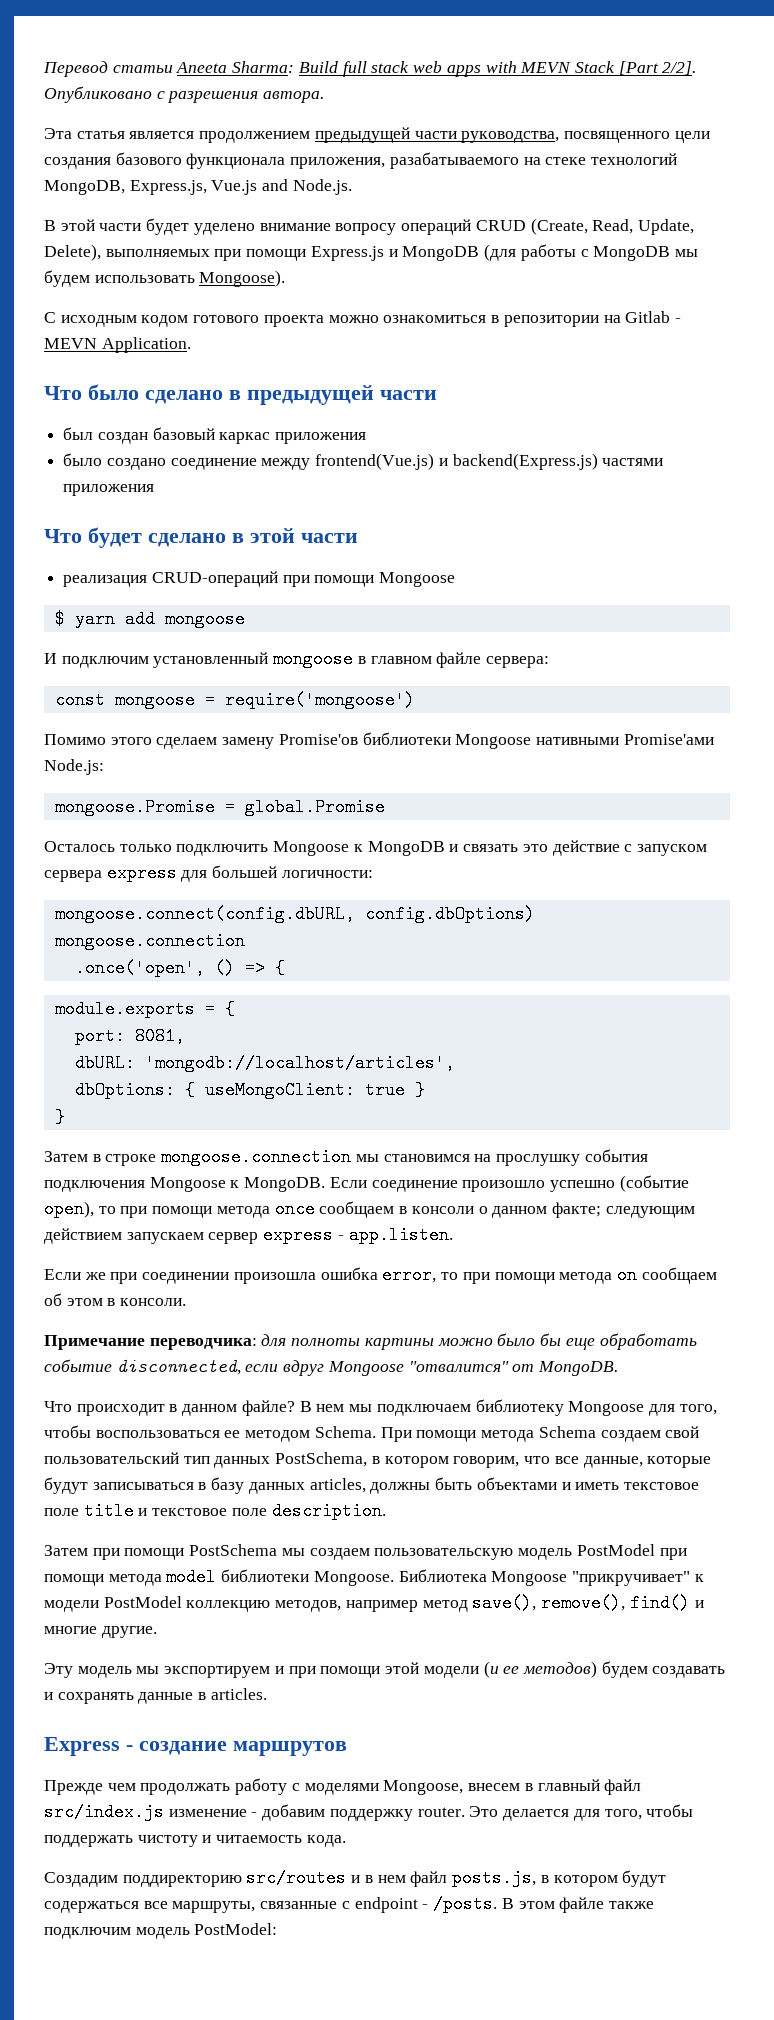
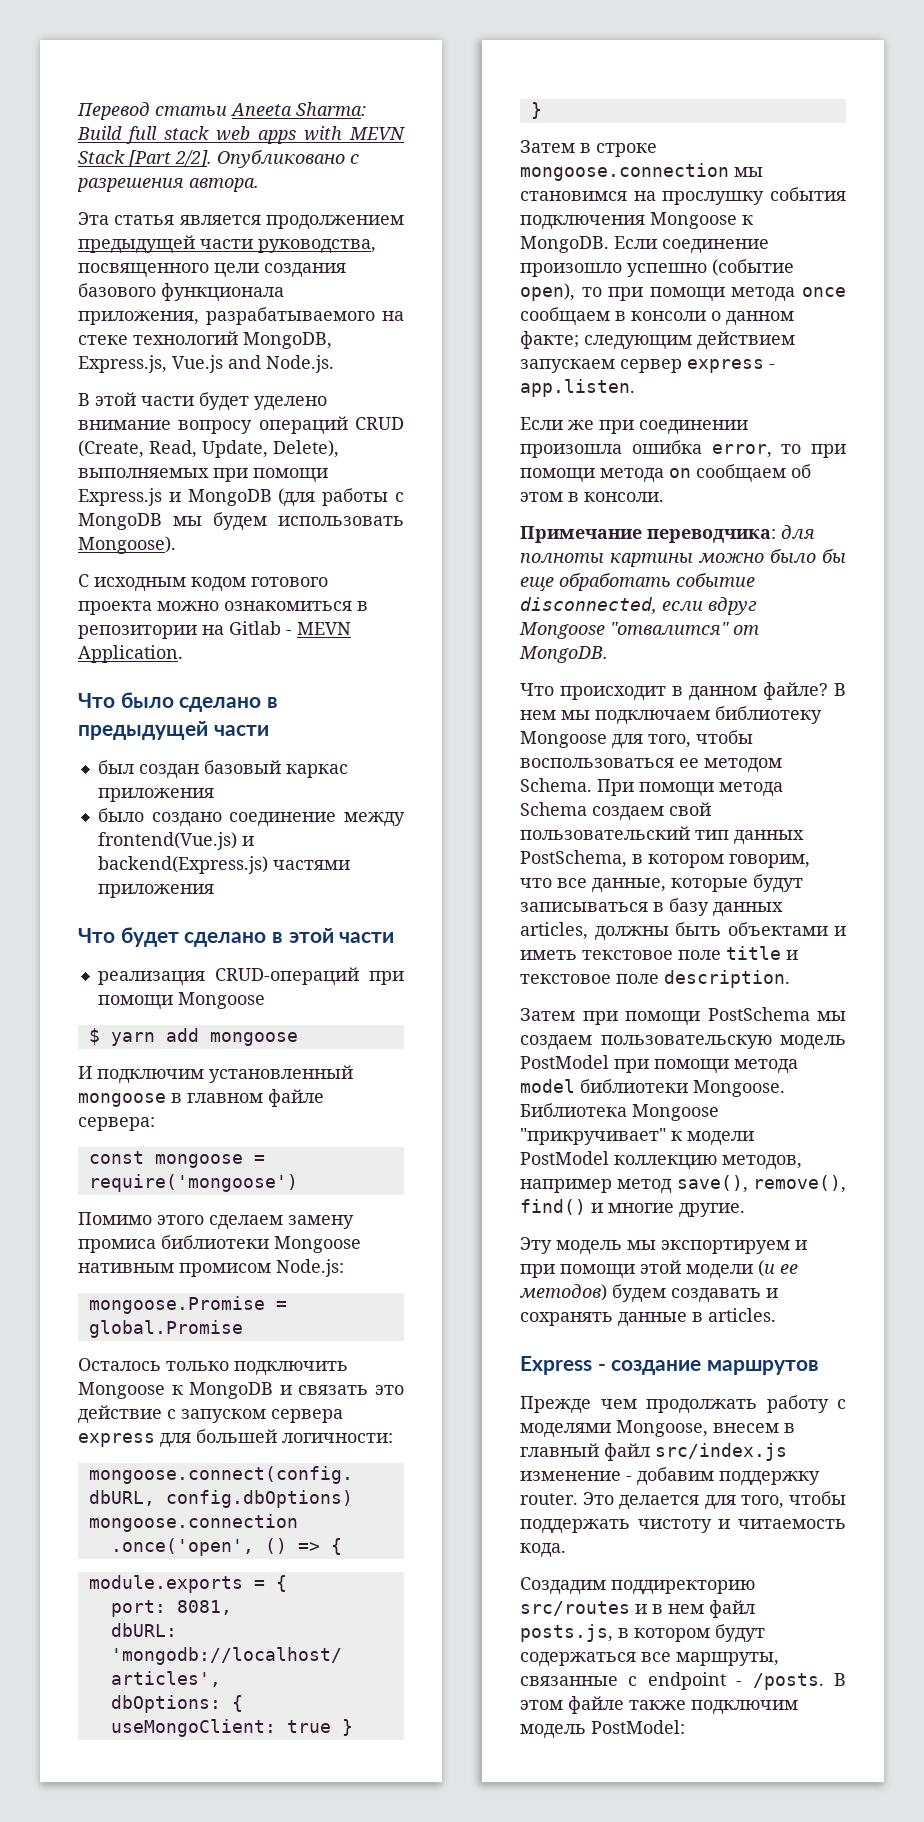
- Эта статья является продолжением предыдущей части руководства, посвященного цели создания базового функционала приложения, разабатываемого на стеке технологий MongoDB, Express.js, Vue.js and Node.js.
+ Эта статья является продолжением предыдущей части руководства, посвященного цели создания базового функционала приложения, разрабатываемого на стеке технологий MongoDB, Express.js, Vue.js and Node.js.
- Помимо этого сделаем замену Promise'ов библиотеки Mongoose нативными Promise'ами Node.js:
+ Помимо этого сделаем замену промиса библиотеки Mongoose нативным промисом Node.js:

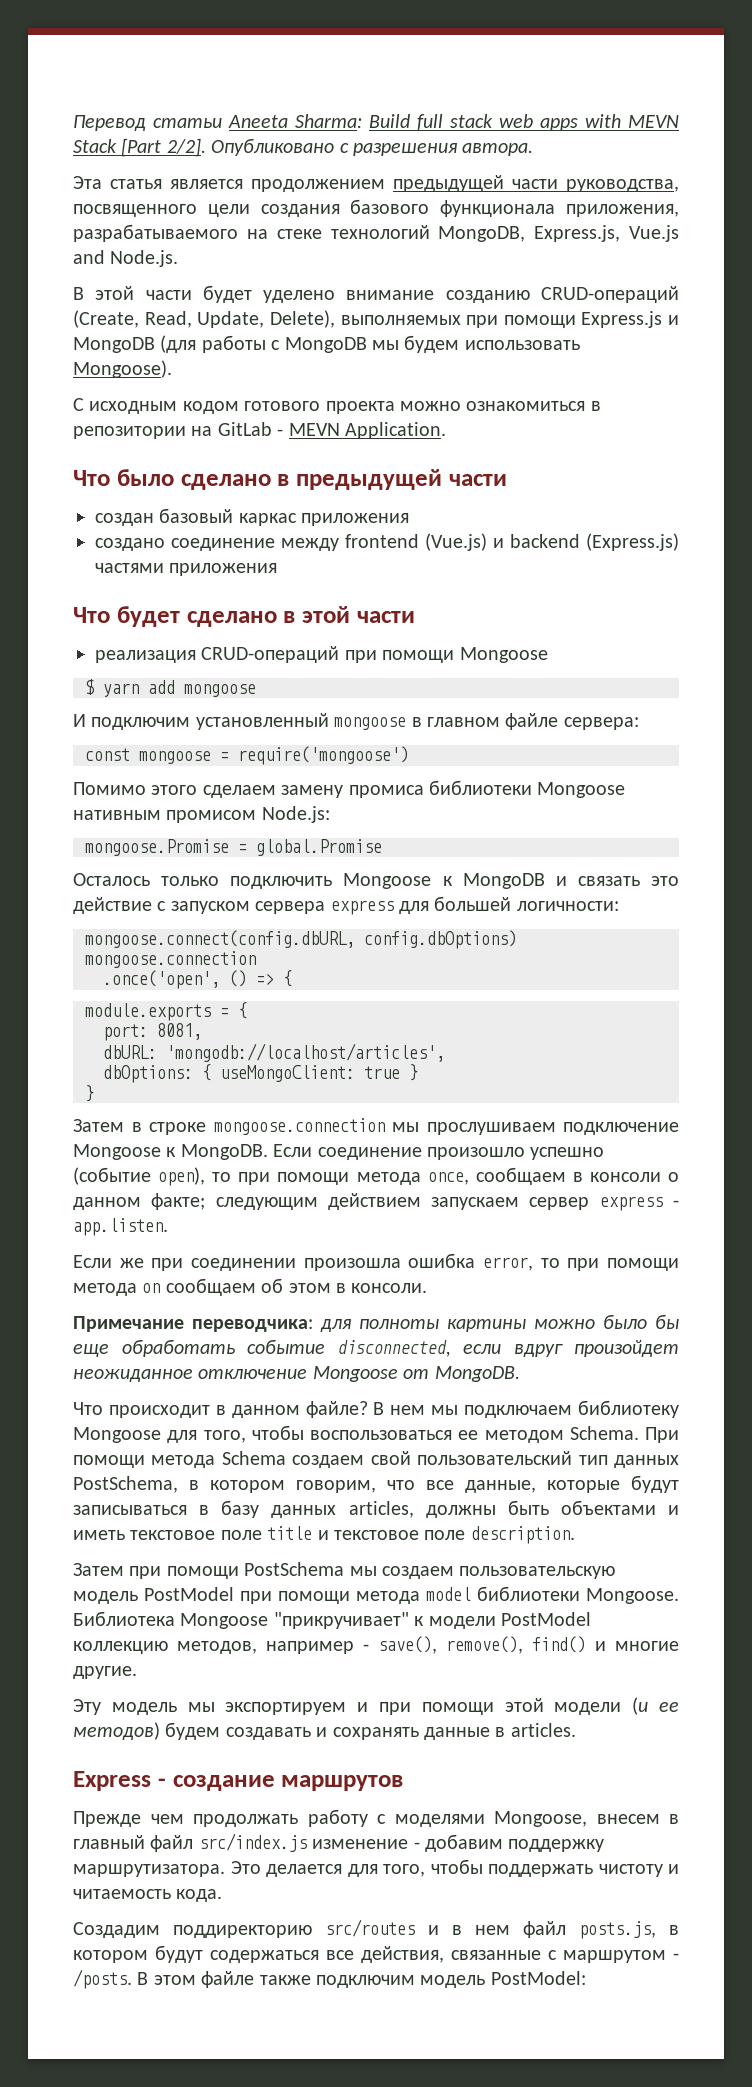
- В этой части будет уделено внимание вопросу операций CRUD (Create, Read, Update, Delete), выполняемых при помощи Express.js и MongoDB (для работы с MongoDB мы будем использовать Mongoose).
+ В этой части будет уделено внимание созданию CRUD-операций (Create, Read, Update, Delete), выполняемых при помощи Express.js и MongoDB (для работы с MongoDB мы будем использовать Mongoose).
- С исходным кодом готового проекта можно ознакомиться в репозитории на Gitlab - MEVN Application.
+ С исходным кодом готового проекта можно ознакомиться в репозитории на GitLab - MEVN Application.
- был создан базовый каркас приложения
+ создан базовый каркас приложения
- было создано соединение между frontend(Vue.js) и backend(Express.js) частями приложения
+ создано соединение между frontend (Vue.js) и backend (Express.js) частями приложения
- Затем в строке mongoose.connection мы становимся на прослушку события подключения Mongoose к MongoDB.
+ Затем в строке mongoose.connection мы прослушиваем подключение Mongoose к MongoDB.
- Если соединение произошло успешно (событие open), то при помощи метода once сообщаем в консоли о данном факте; следующим действием запускаем сервер express - app.listen.
+ Если соединение произошло успешно (событие open), то при помощи метода once, сообщаем в консоли о данном факте; следующим действием запускаем сервер express - app.listen.
- Примечание переводчика: для полноты картины можно было бы еще обработать событие disconnected, если вдруг Mongoose "отвалится" от MongoDB.
+ Примечание переводчика: для полноты картины можно было бы еще обработать событие disconnected, если вдруг произойдет неожиданное отключение Mongoose от MongoDB.
- Библиотека Mongoose "прикручивает" к модели PostModel коллекцию методов, например метод save(), remove(), find() и многие другие.
+ Библиотека Mongoose "прикручивает" к модели PostModel коллекцию методов, например - save(), remove(), find() и многие другие.
- Прежде чем продолжать работу с моделями Mongoose, внесем в главный файл src/index.js изменение - добавим поддержку router.
+ Прежде чем продолжать работу с моделями Mongoose, внесем в главный файл src/index.js изменение - добавим поддержку маршрутизатора.
- Создадим поддиректорию src/routes и в нем файл posts.js, в котором будут содержаться все маршруты, связанные с endpoint - /posts.
+ Создадим поддиректорию src/routes и в нем файл posts.js, в котором будут содержаться все действия, связанные с маршрутом - /posts.

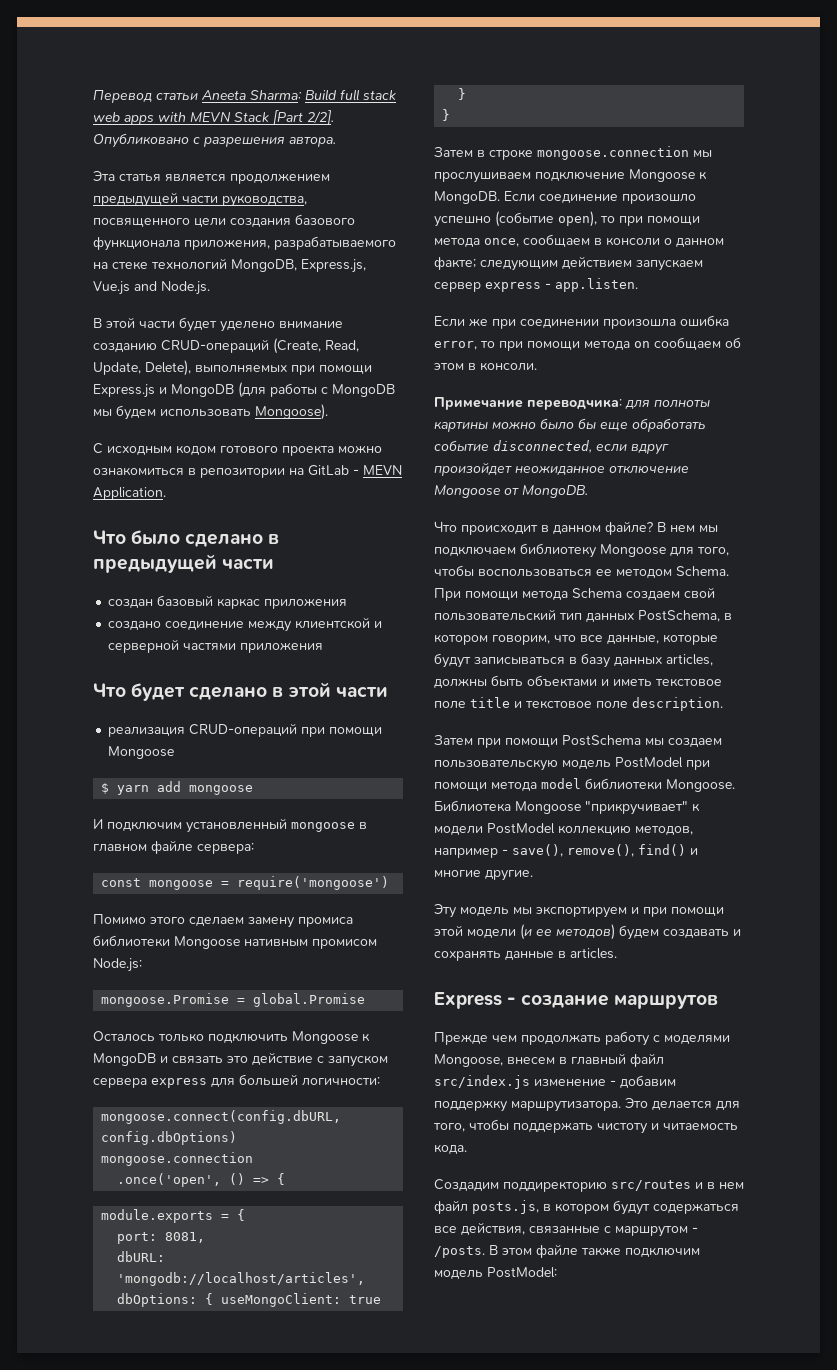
- создано соединение между frontend (Vue.js) и backend (Express.js) частями приложения
+ создано соединение между клиентской и серверной частями приложения

